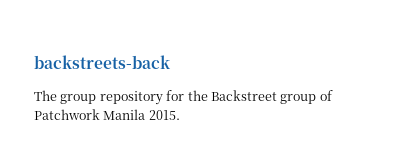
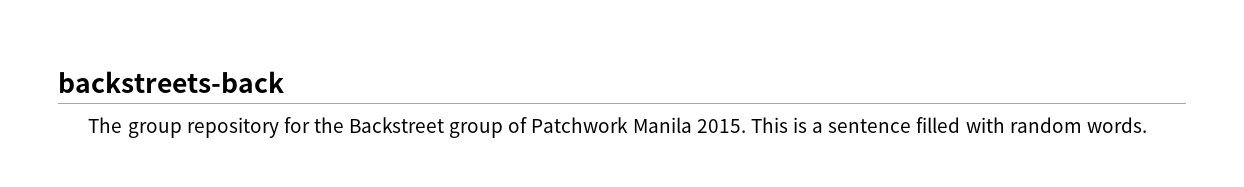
+ This is a sentence filled with random words.

